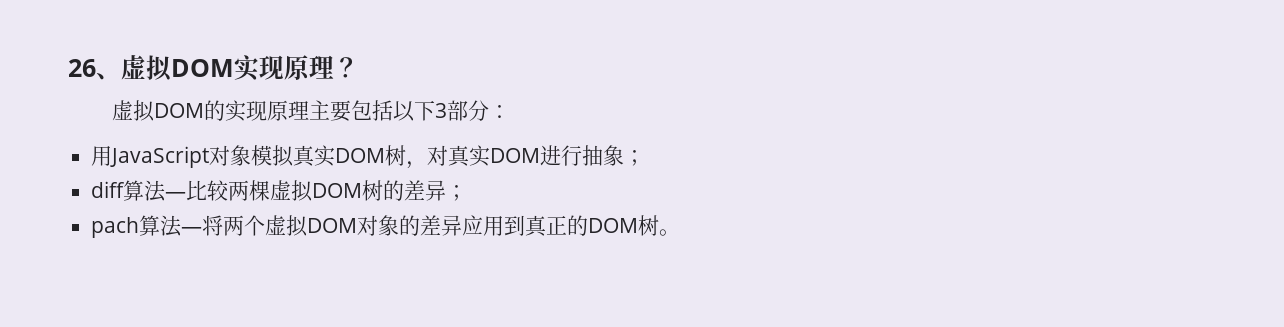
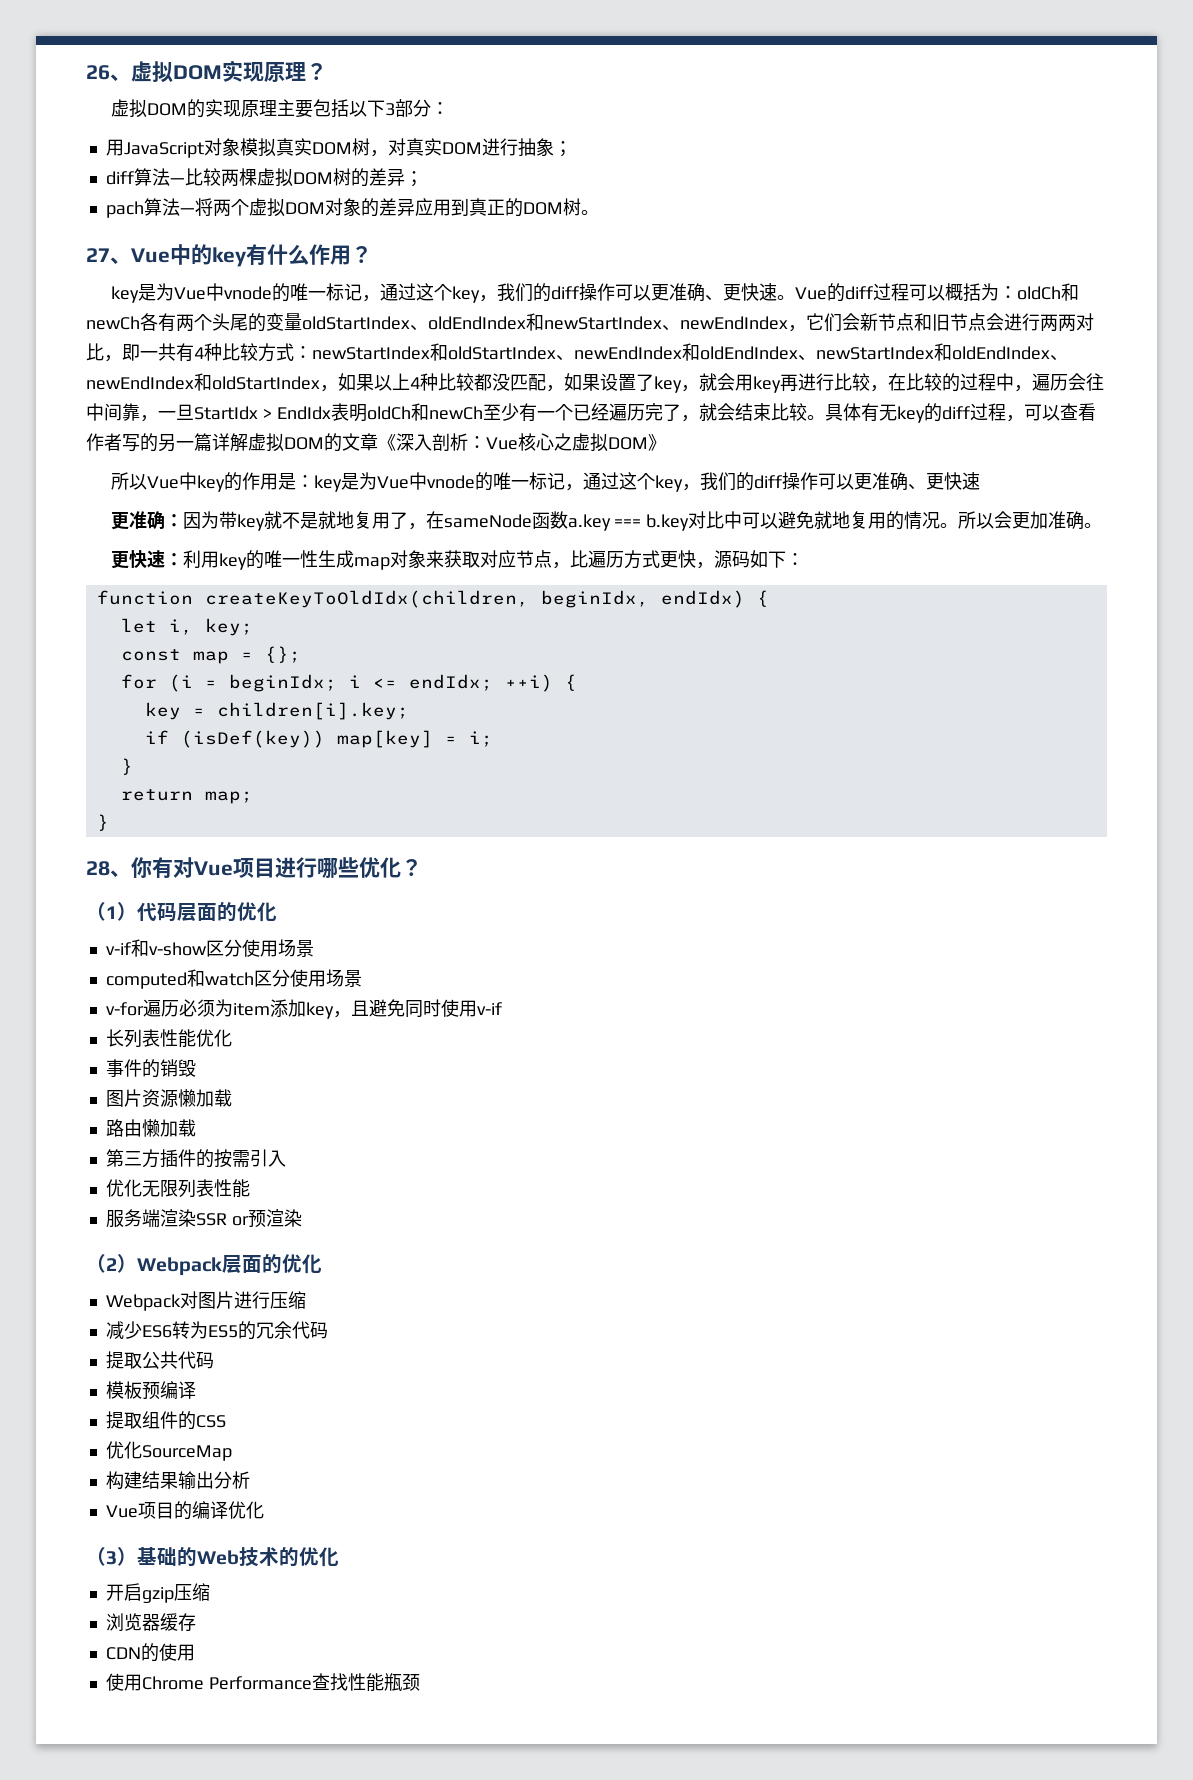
+ 27、Vue中的key有什么作用？
+ key是为Vue中vnode的唯一标记，通过这个key，我们的diff操作可以更准确、更快速。Vue的diff过程可以概括为：oldCh和newCh各有两个头尾的变量oldStartIndex、oldEndIndex和newStartIndex、newEndIndex，它们会新节点和旧节点会进行两两对比，即一共有4种比较方式：newStartIndex和oldStartIndex、newEndIndex和oldEndIndex、newStartIndex和oldEndIndex、newEndIndex和oldStartIndex，如果以上4种比较都没匹配，如果设置了key，就会用key再进行比较，在比较的过程中，遍历会往中间靠，一旦StartIdx > EndIdx表明oldCh和newCh至少有一个已经遍历完了，就会结束比较。具体有无key的diff过程，可以查看作者写的另一篇详解虚拟DOM的文章《深入剖析：Vue核心之虚拟DOM》
+ 所以Vue中key的作用是：key是为Vue中vnode的唯一标记，通过这个key，我们的diff操作可以更准确、更快速
+ 更准确：因为带key就不是就地复用了，在sameNode函数a.key === b.key对比中可以避免就地复用的情况。所以会更加准确。
+ 更快速：利用key的唯一性生成map对象来获取对应节点，比遍历方式更快，源码如下：
+ function createKeyToOldIdx(children, beginIdx, endIdx) {
+ let i, key;
+ const map = {};
+ for (i = beginIdx; i <= endIdx; ++i) {
+ key = children[i].key;
+ if (isDef(key)) map[key] = i;
+ }
+ return map;
+ }
+ 28、你有对Vue项目进行哪些优化？
+ （1）代码层面的优化
+ v-if和v-show区分使用场景
+ computed和watch区分使用场景
+ v-for遍历必须为item添加key，且避免同时使用v-if
+ 长列表性能优化
+ 事件的销毁
+ 图片资源懒加载
+ 路由懒加载
+ 第三方插件的按需引入
+ 优化无限列表性能
+ 服务端渲染SSR or预渲染
+ （2）Webpack层面的优化
+ Webpack对图片进行压缩
+ 减少ES6转为ES5的冗余代码
+ 提取公共代码
+ 模板预编译
+ 提取组件的CSS
+ 优化SourceMap
+ 构建结果输出分析
+ Vue项目的编译优化
+ （3）基础的Web技术的优化
+ 开启gzip压缩
+ 浏览器缓存
+ CDN的使用
+ 使用Chrome Performance查找性能瓶颈

